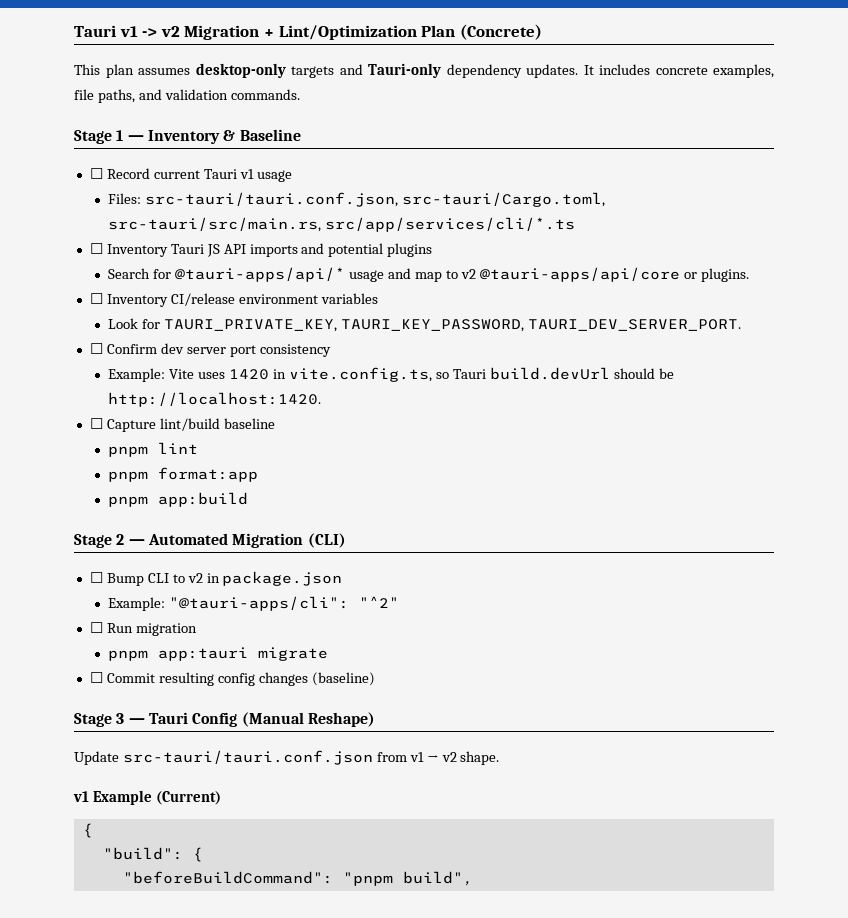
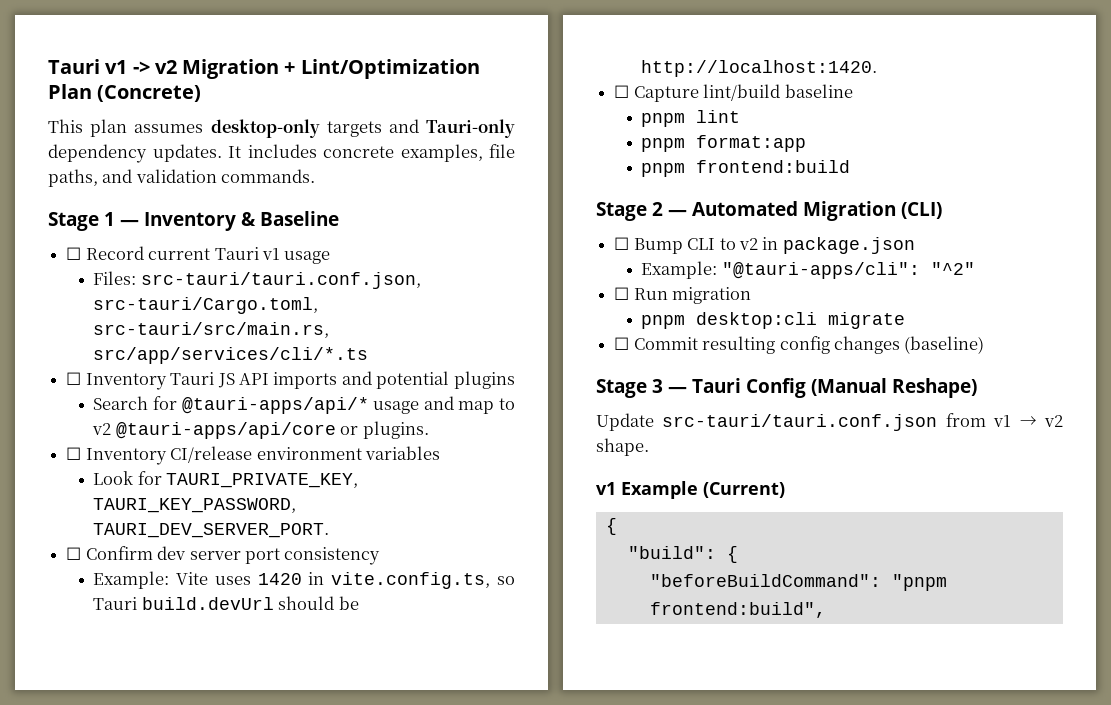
- pnpm app:build
+ pnpm frontend:build
- pnpm app:tauri migrate
+ pnpm desktop:cli migrate
- "beforeBuildCommand": "pnpm build",
+ "beforeBuildCommand": "pnpm frontend:build",

